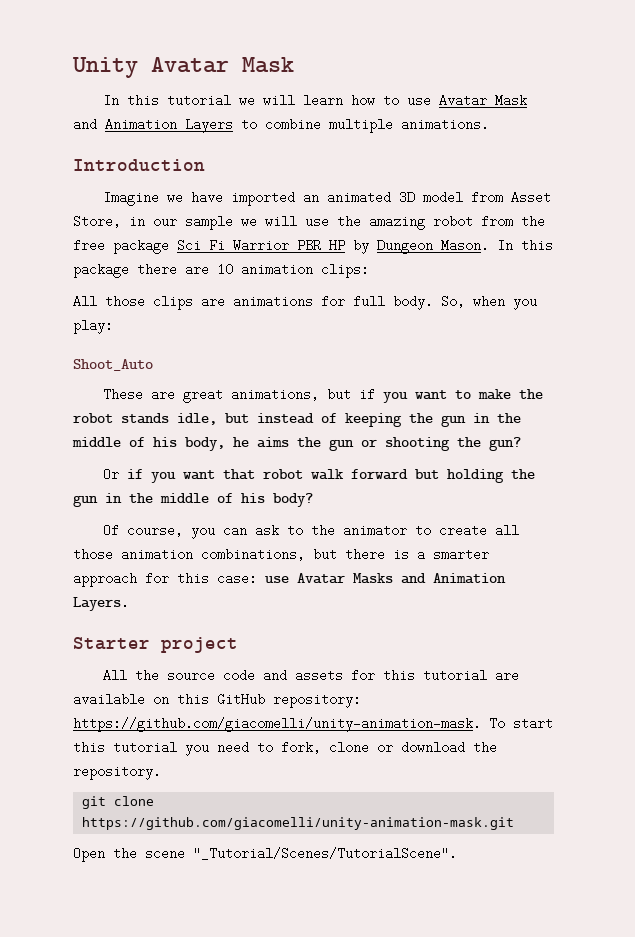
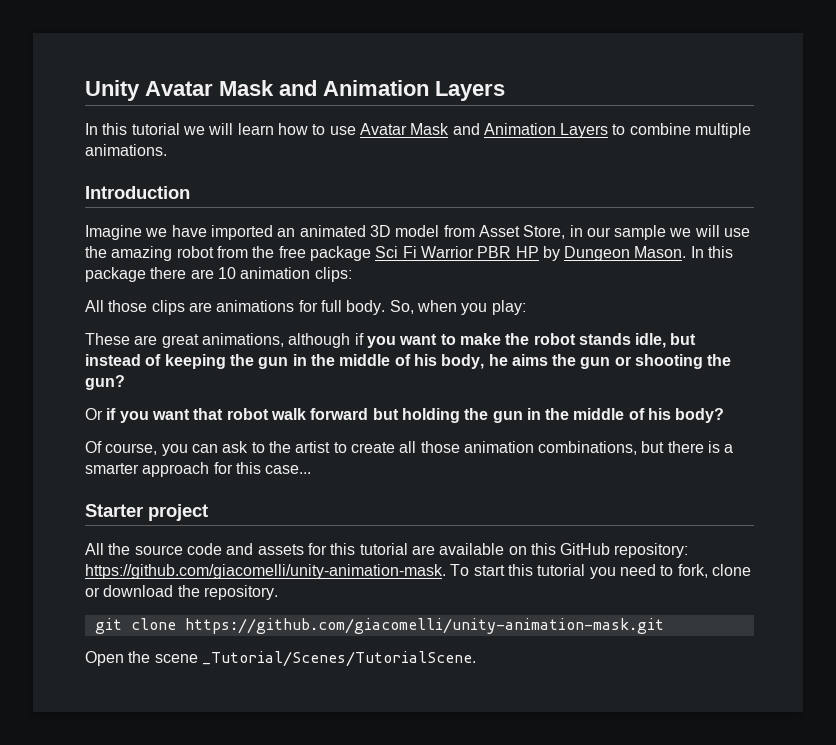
- Unity Avatar Mask
+ Unity Avatar Mask and Animation Layers
- Shoot_Auto
- These are great animations, but if you want to make the robot stands idle, but instead of keeping the gun in the middle of his body, he aims the gun or shooting the gun?
+ These are great animations, although if you want to make the robot stands idle, but instead of keeping the gun in the middle of his body, he aims the gun or shooting the gun?
- Of course, you can ask to the animator to create all those animation combinations, but there is a smarter approach for this case: use Avatar Masks and Animation Layers.
+ Of course, you can ask to the artist to create all those animation combinations, but there is a smarter approach for this case...
- Open the scene "_Tutorial/Scenes/TutorialScene".
+ Open the scene _Tutorial/Scenes/TutorialScene.

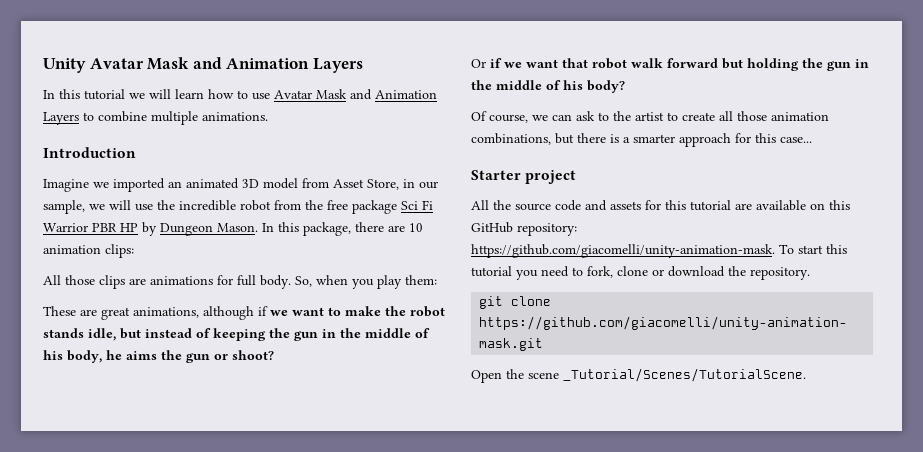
- Imagine we have imported an animated 3D model from Asset Store, in our sample we will use the amazing robot from the free package Sci Fi Warrior PBR HP by Dungeon Mason.
+ Imagine we imported an animated 3D model from Asset Store, in our sample, we will use the incredible robot from the free package Sci Fi Warrior PBR HP by Dungeon Mason.
- In this package there are 10 animation clips:
+ In this package, there are 10 animation clips:
- So, when you play:
+ So, when you play them:
- These are great animations, although if you want to make the robot stands idle, but instead of keeping the gun in the middle of his body, he aims the gun or shooting the gun?
+ These are great animations, although if we want to make the robot stands idle, but instead of keeping the gun in the middle of his body, he aims the gun or shoot?
- Or if you want that robot walk forward but holding the gun in the middle of his body?
+ Or if we want that robot walk forward but holding the gun in the middle of his body?
- Of course, you can ask to the artist to create all those animation combinations, but there is a smarter approach for this case...
+ Of course, we can ask to the artist to create all those animation combinations, but there is a smarter approach for this case...

